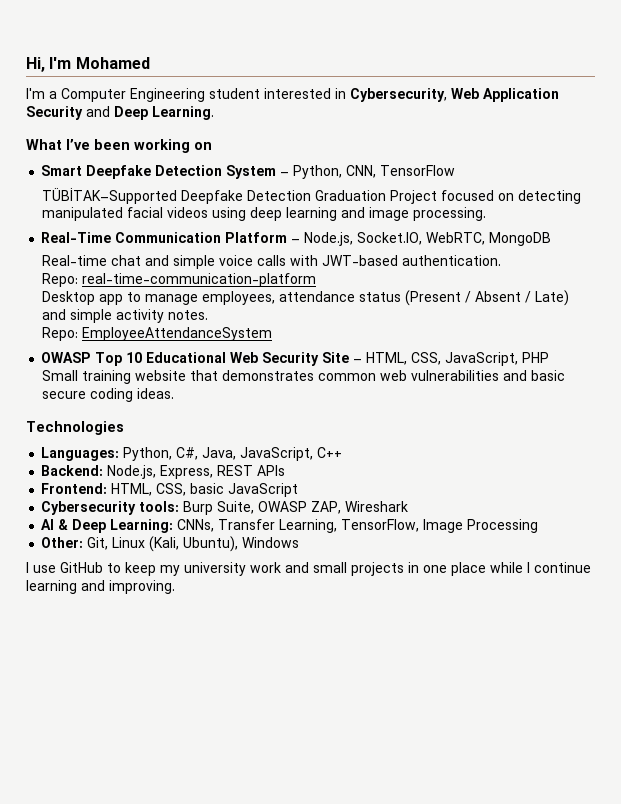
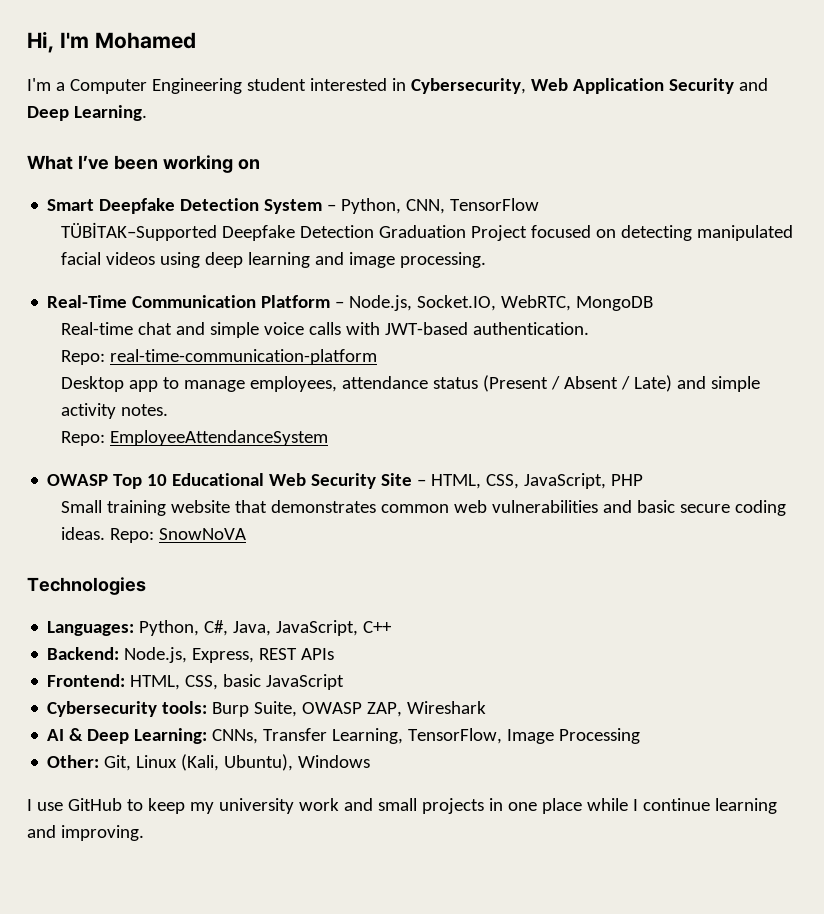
+ Repo: SnowNoVA

